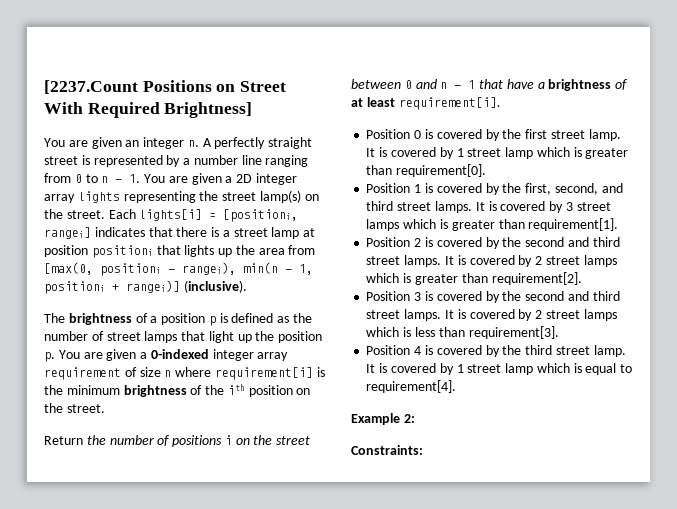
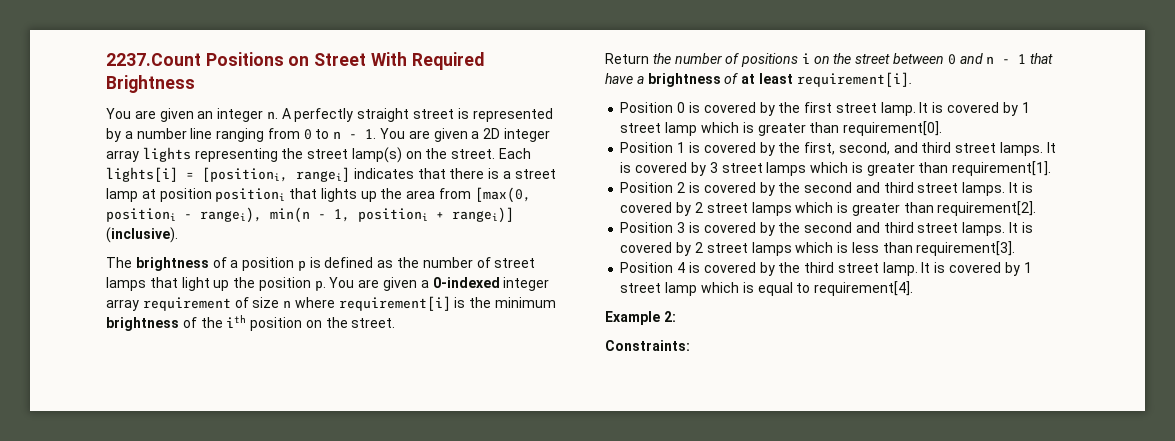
- [2237.Count Positions on Street With Required Brightness]
+ 2237.Count Positions on Street With Required Brightness

